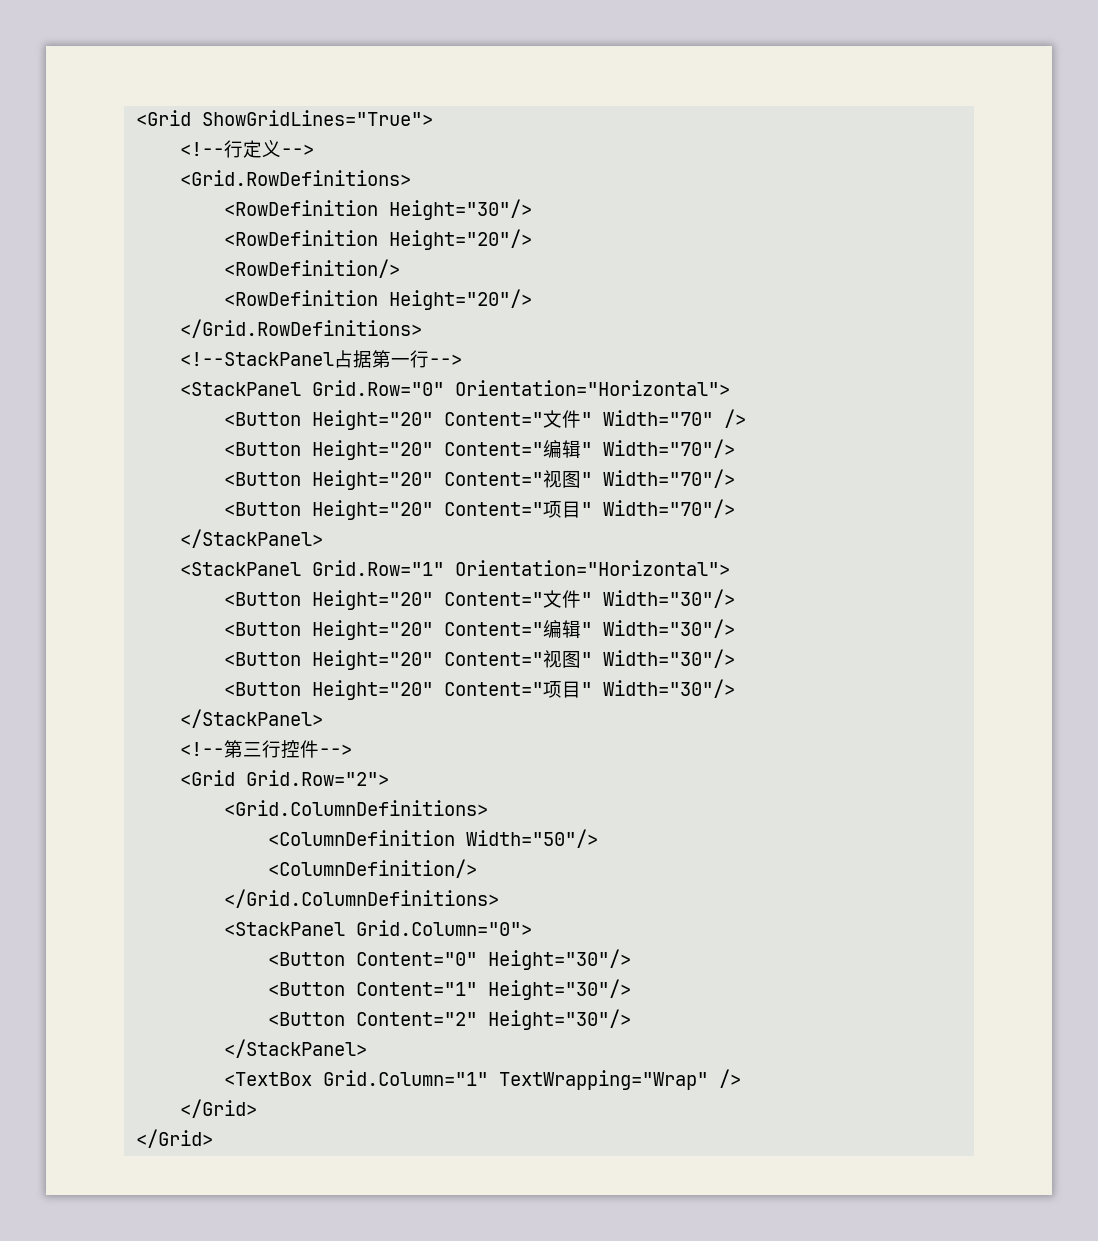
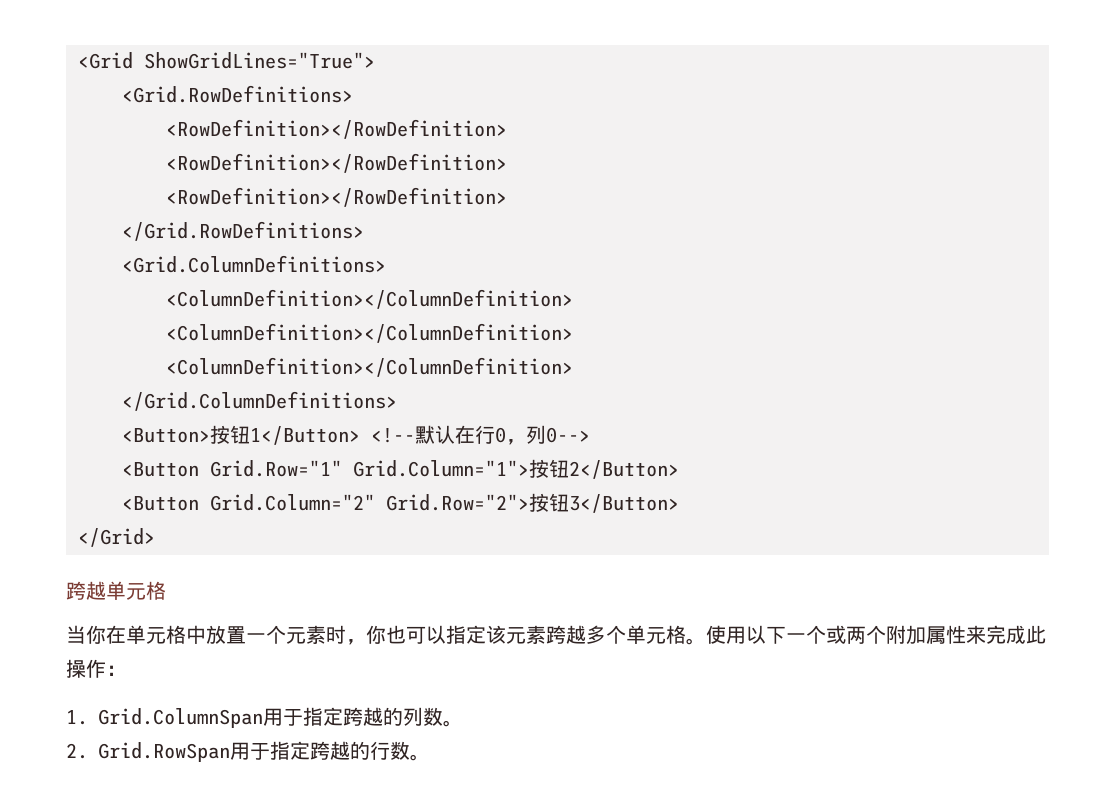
- <!--行定义-->
  <Grid.RowDefinitions>
- <RowDefinition Height="30"/>
- <RowDefinition Height="20"/>
- <RowDefinition/>
- <RowDefinition Height="20"/>
+ <RowDefinition></RowDefinition>
+ <RowDefinition></RowDefinition>
+ <RowDefinition></RowDefinition>
  </Grid.RowDefinitions>
- <!--StackPanel占据第一行-->
- <StackPanel Grid.Row="0" Orientation="Horizontal">
- <Button Height="20" Content="文件" Width="70" />
- <Button Height="20" Content="编辑" Width="70"/>
- <Button Height="20" Content="视图" Width="70"/>
- <Button Height="20" Content="项目" Width="70"/>
- </StackPanel>
- <StackPanel Grid.Row="1" Orientation="Horizontal">
- <Button Height="20" Content="文件" Width="30"/>
- <Button Height="20" Content="编辑" Width="30"/>
- <Button Height="20" Content="视图" Width="30"/>
- <Button Height="20" Content="项目" Width="30"/>
- </StackPanel>
- <!--第三行控件-->
- <Grid Grid.Row="2">
  <Grid.ColumnDefinitions>
- <ColumnDefinition Width="50"/>
- <ColumnDefinition/>
+ <ColumnDefinition></ColumnDefinition>
+ <ColumnDefinition></ColumnDefinition>
+ <ColumnDefinition></ColumnDefinition>
  </Grid.ColumnDefinitions>
- <StackPanel Grid.Column="0">
- <Button Content="0" Height="30"/>
- <Button Content="1" Height="30"/>
- <Button Content="2" Height="30"/>
- </StackPanel>
- <TextBox Grid.Column="1" TextWrapping="Wrap" />
+ <Button>按钮1</Button> <!--默认在行0，列0-->
+ <Button Grid.Row="1" Grid.Column="1">按钮2</Button>
+ <Button Grid.Column="2" Grid.Row="2">按钮3</Button>
  </Grid>
- </Grid>
+ 跨越单元格
+ 当你在单元格中放置一个元素时，你也可以指定该元素跨越多个单元格。使用以下一个或两个附加属性来完成此操作：
+ 1. Grid.ColumnSpan用于指定跨越的列数。
+ 2. Grid.RowSpan用于指定跨越的行数。

